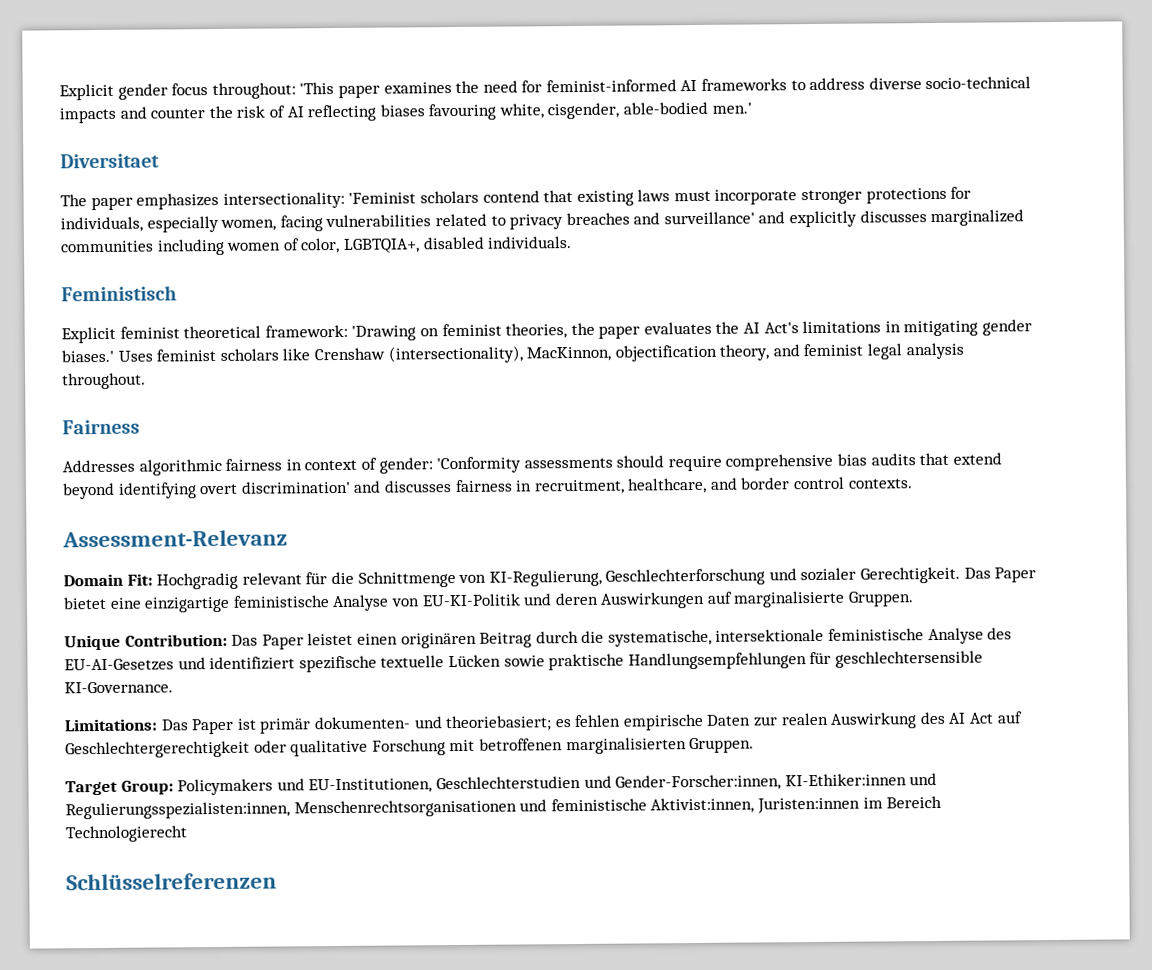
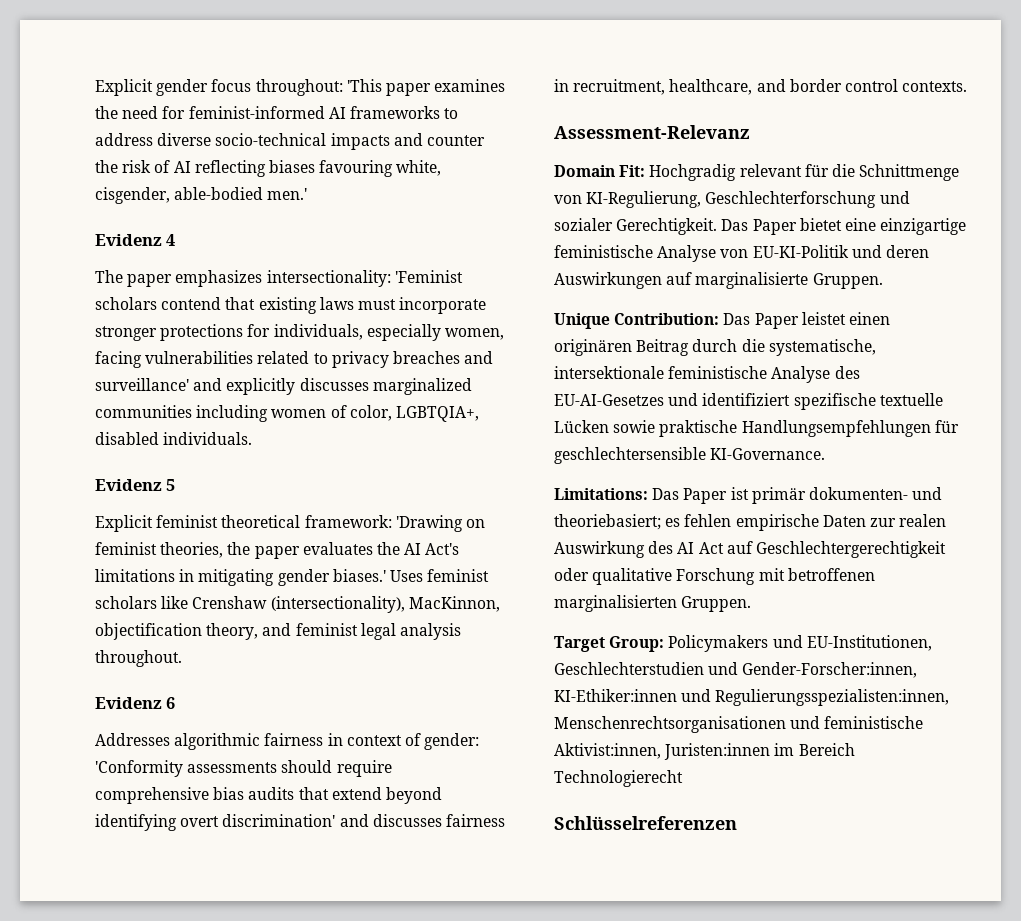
- Diversitaet
+ Evidenz 4
- Feministisch
+ Evidenz 5
- Fairness
+ Evidenz 6

